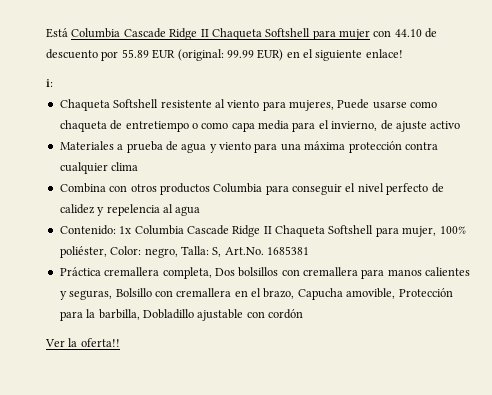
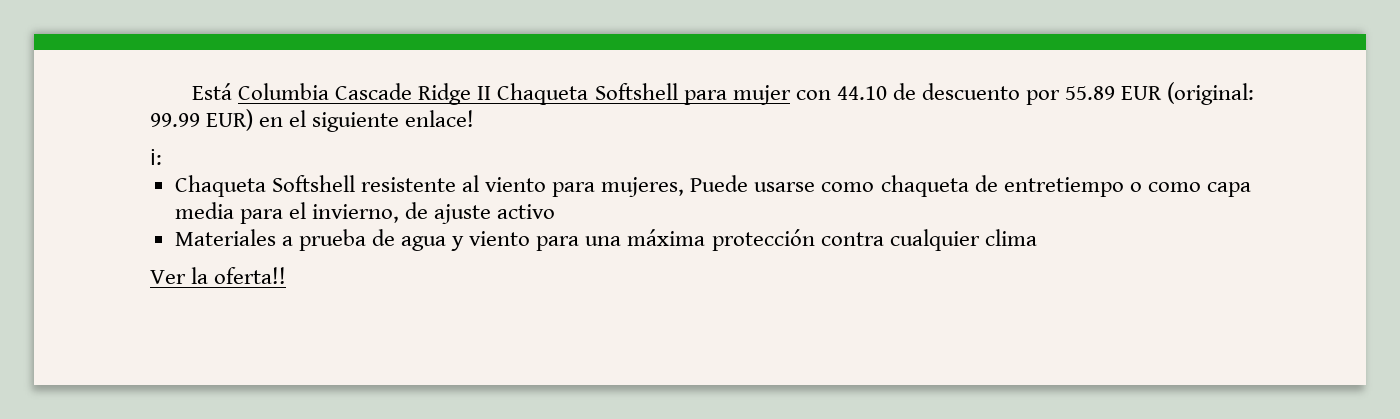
- Combina con otros productos Columbia para conseguir el nivel perfecto de calidez y repelencia al agua
- Contenido: 1x Columbia Cascade Ridge II Chaqueta Softshell para mujer, 100% poliéster, Color: negro, Talla: S, Art.No. 1685381
- Práctica cremallera completa, Dos bolsillos con cremallera para manos calientes y seguras, Bolsillo con cremallera en el brazo, Capucha amovible, Protección para la barbilla, Dobladillo ajustable con cordón

